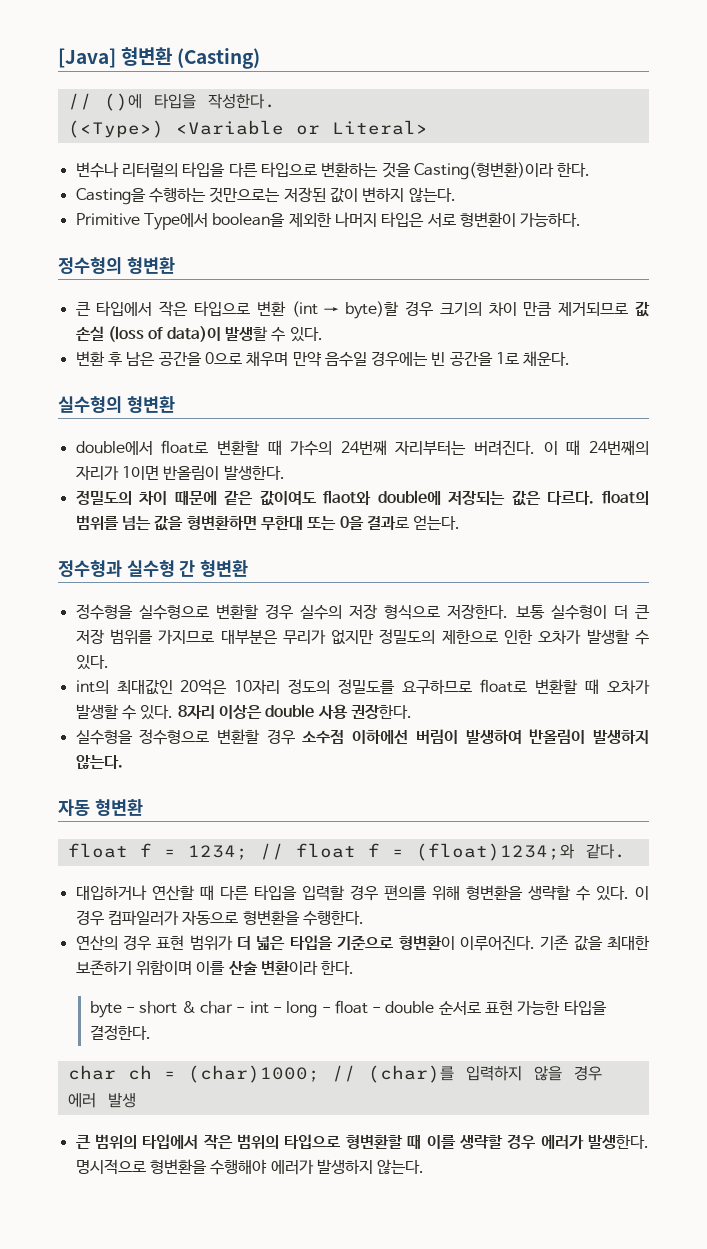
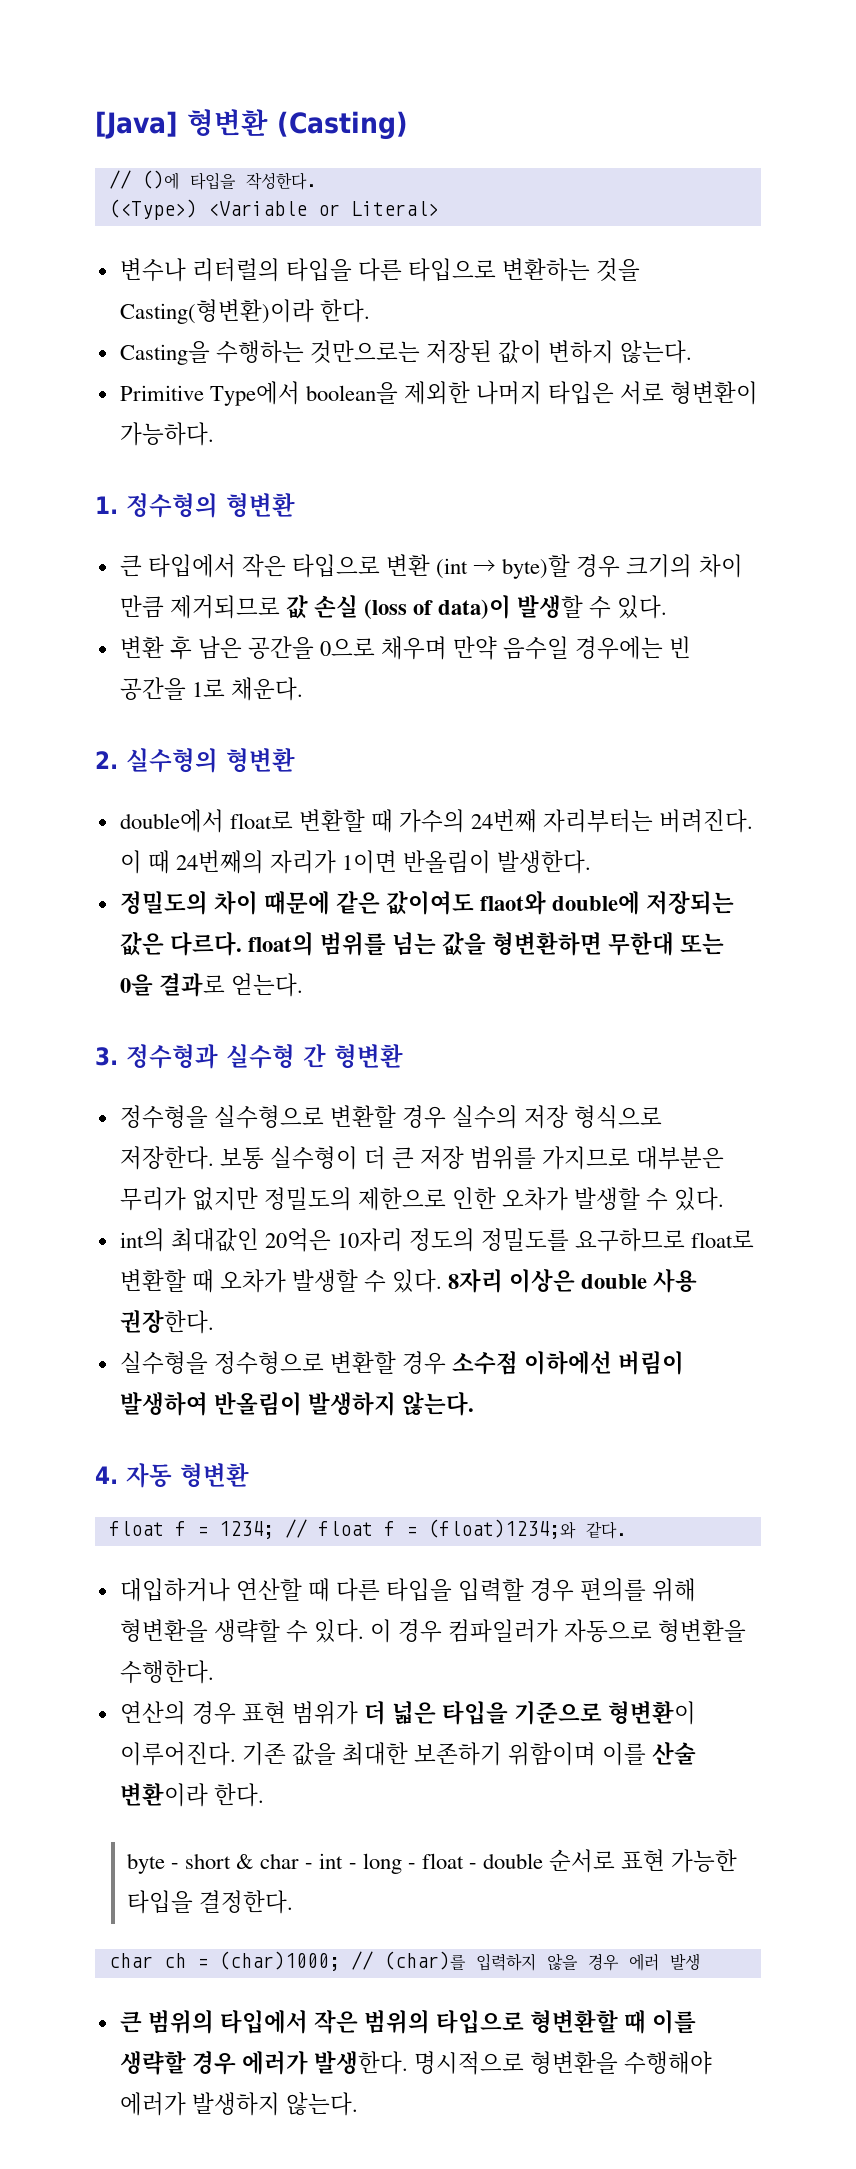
- 정수형의 형변환
+ 1. 정수형의 형변환
- 실수형의 형변환
+ 2. 실수형의 형변환
- 정수형과 실수형 간 형변환
+ 3. 정수형과 실수형 간 형변환
- 자동 형변환
+ 4. 자동 형변환

